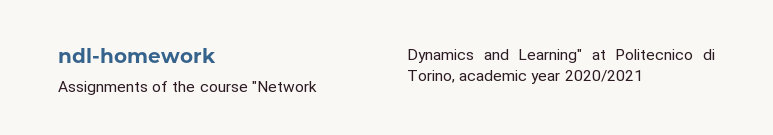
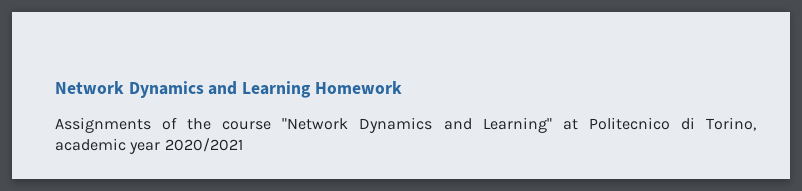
- ndl-homework
+ Network Dynamics and Learning Homework

